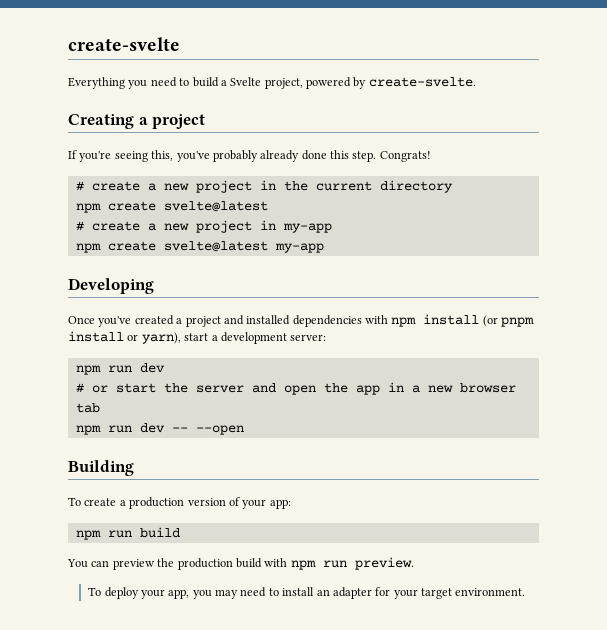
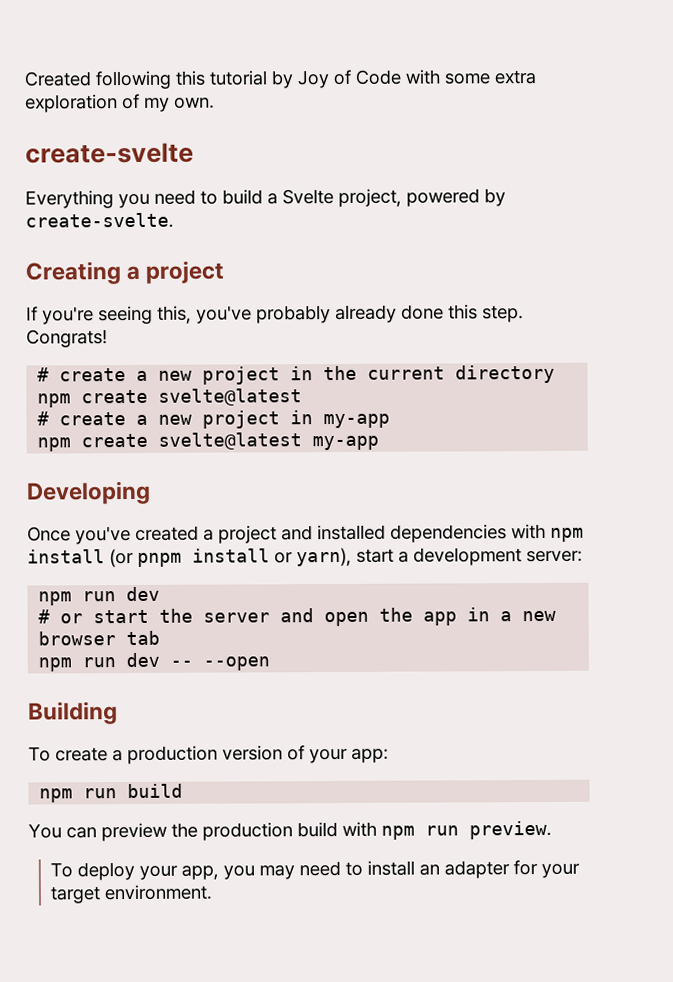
+ Created following this tutorial by Joy of Code with some extra exploration of my own.

